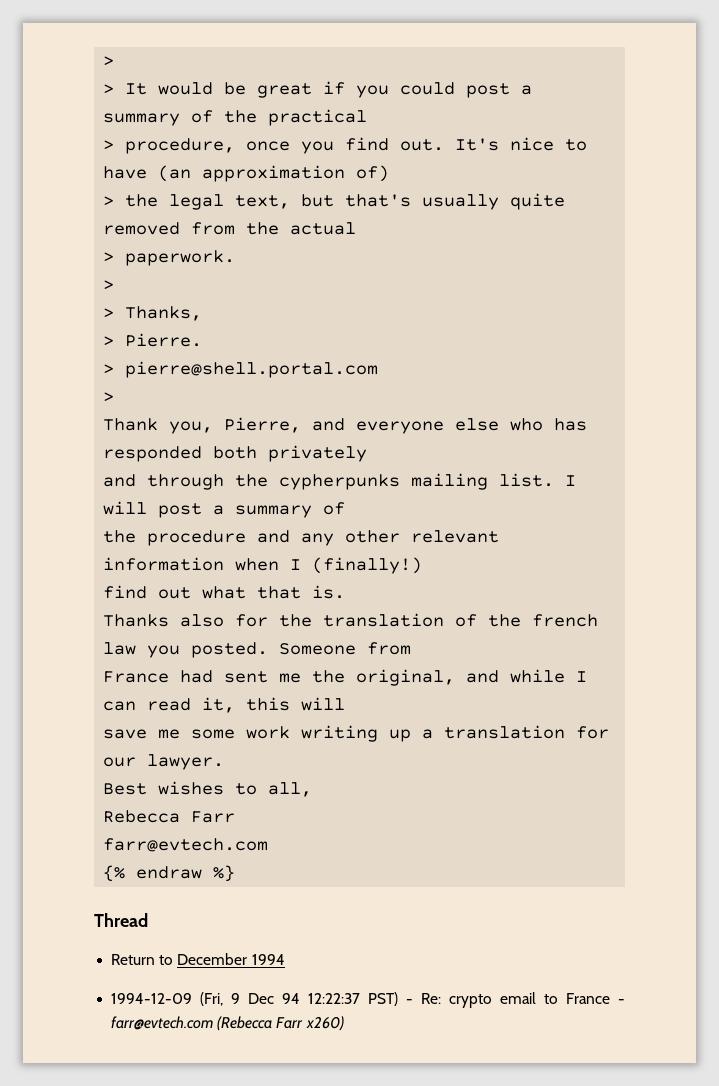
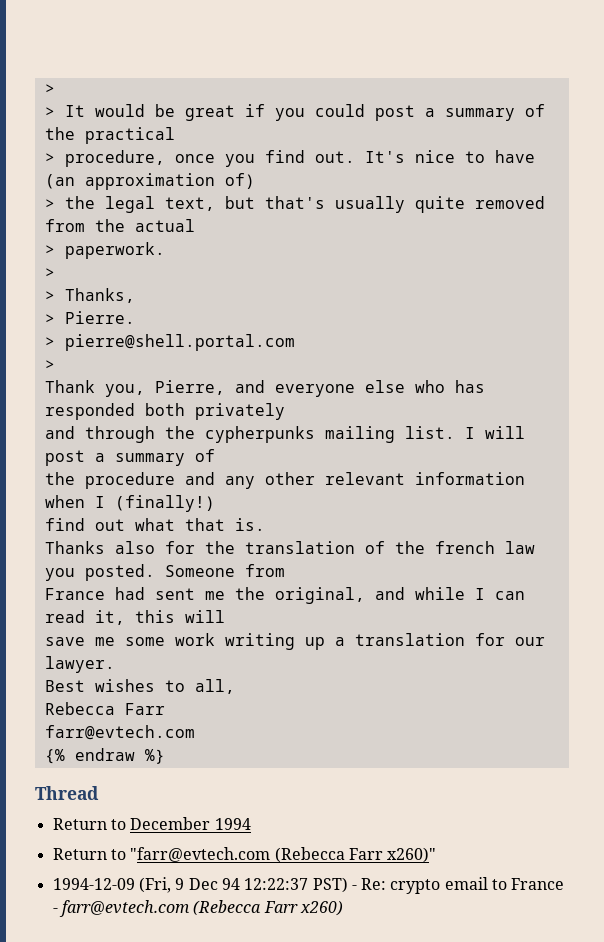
+ Return to "farr@evtech.com (Rebecca Farr x260)"

